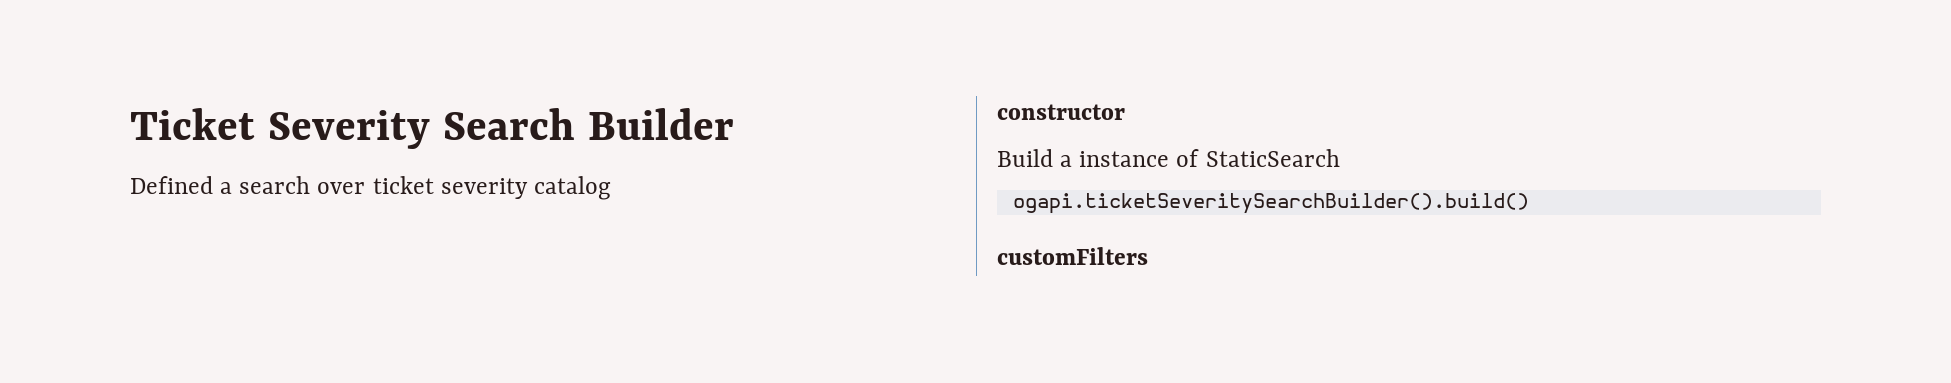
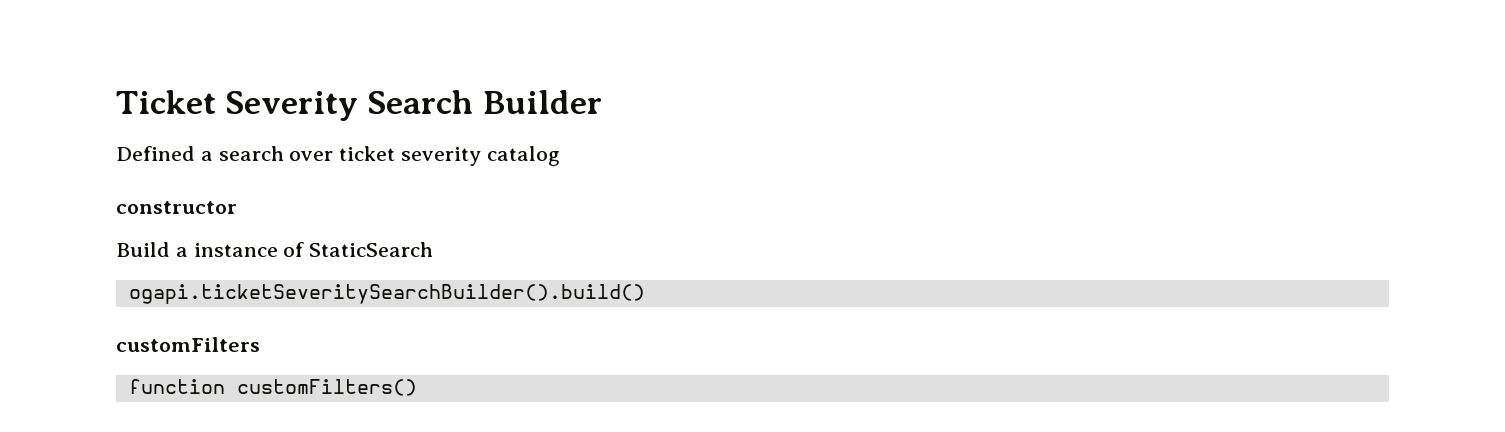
+ function customFilters()

